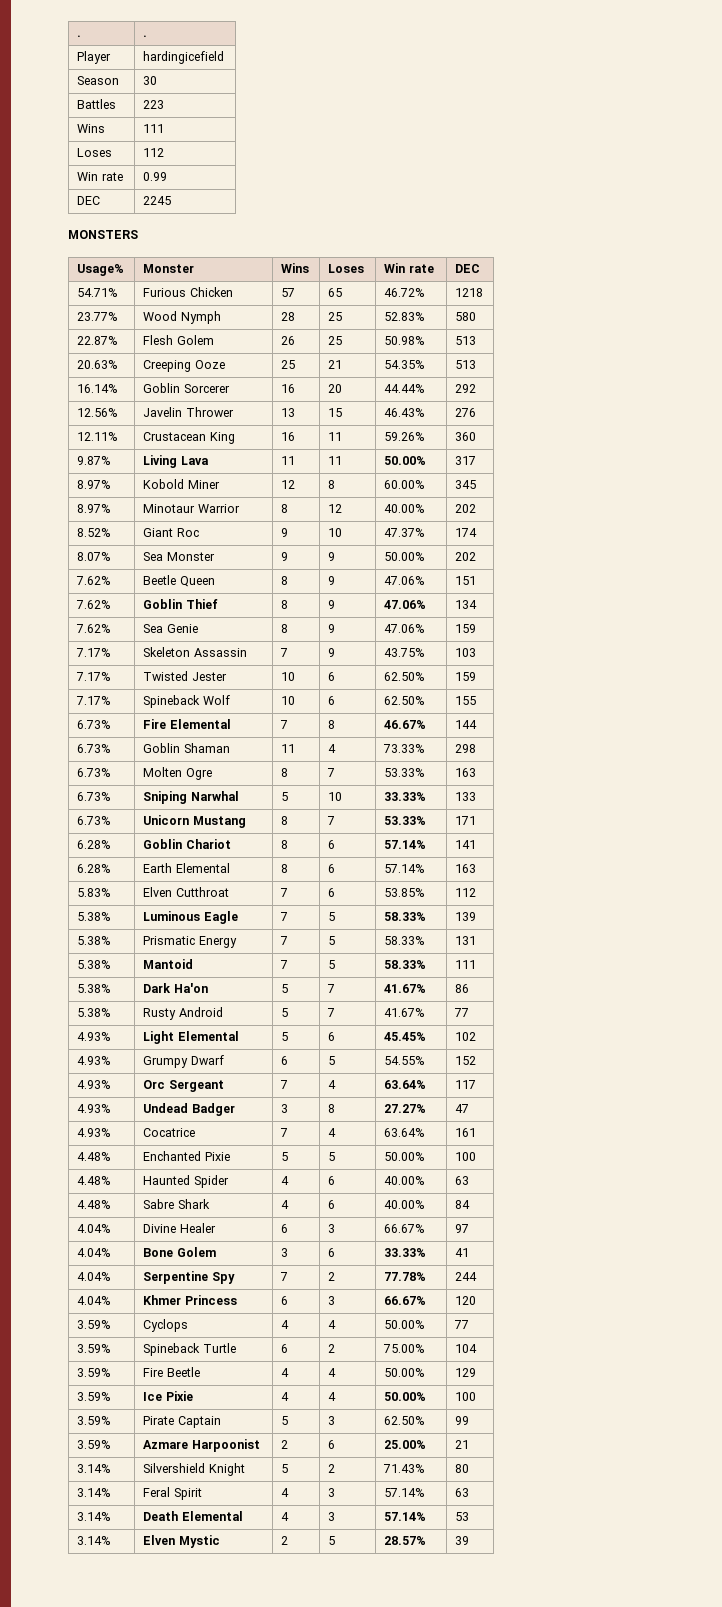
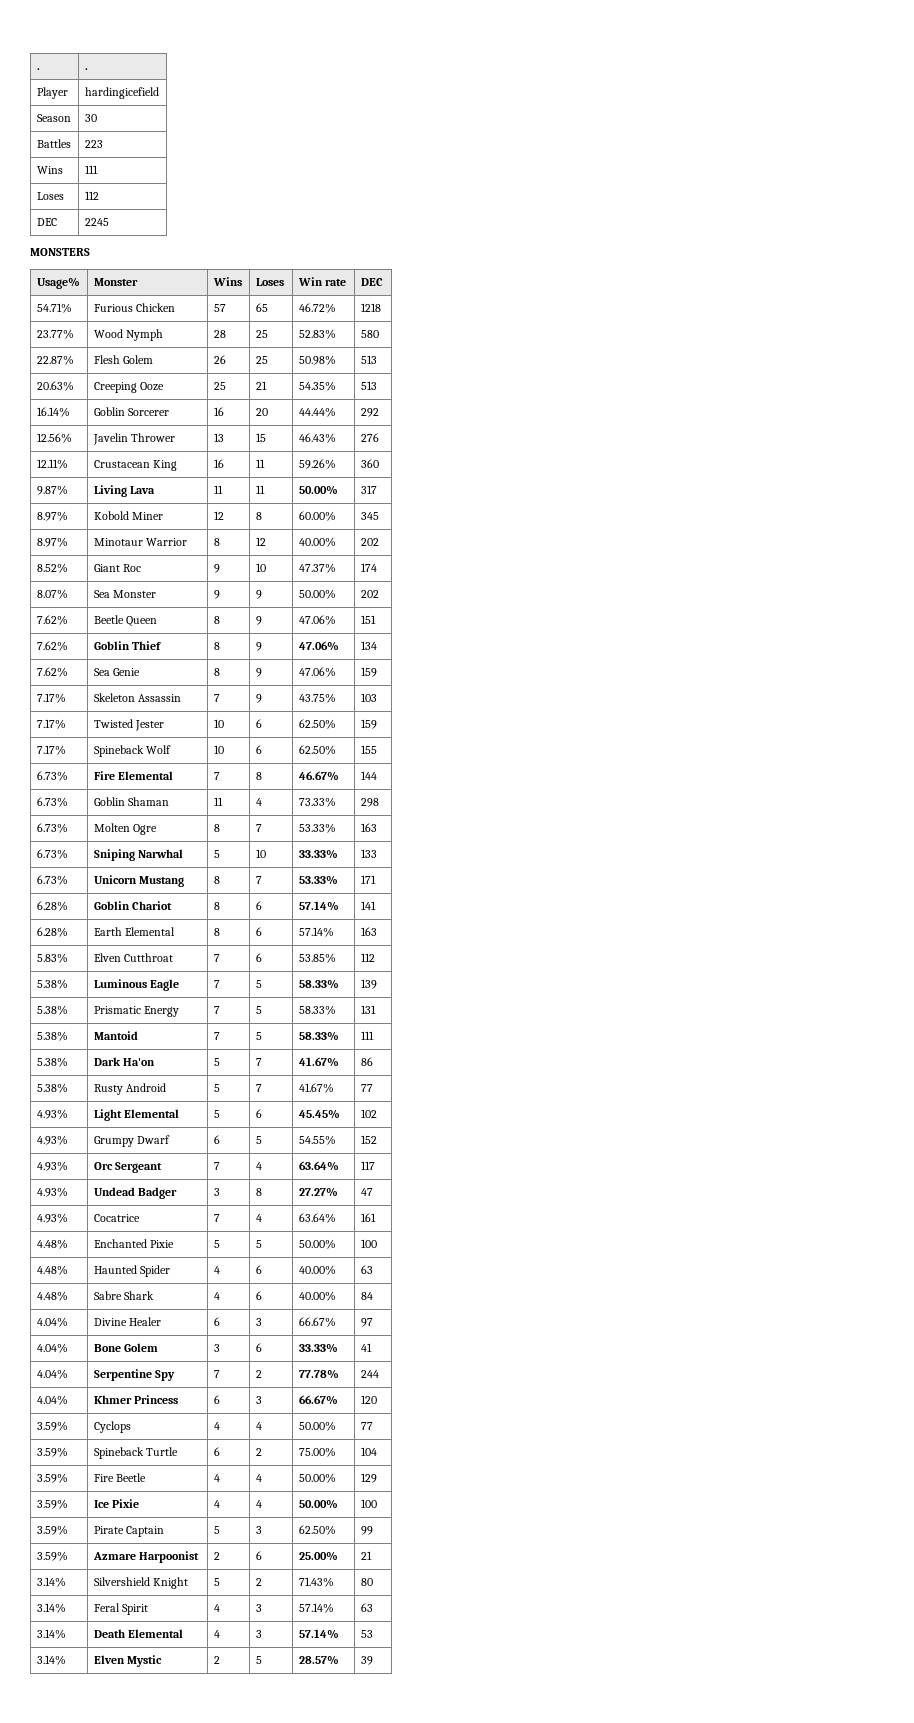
- Win rate | 0.99

